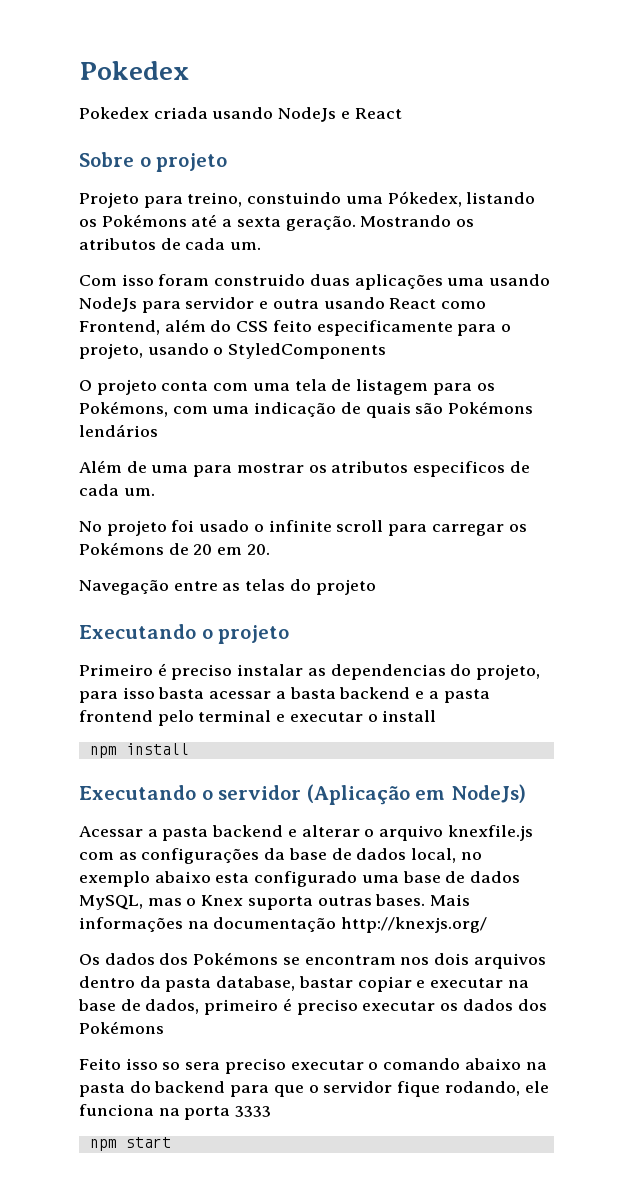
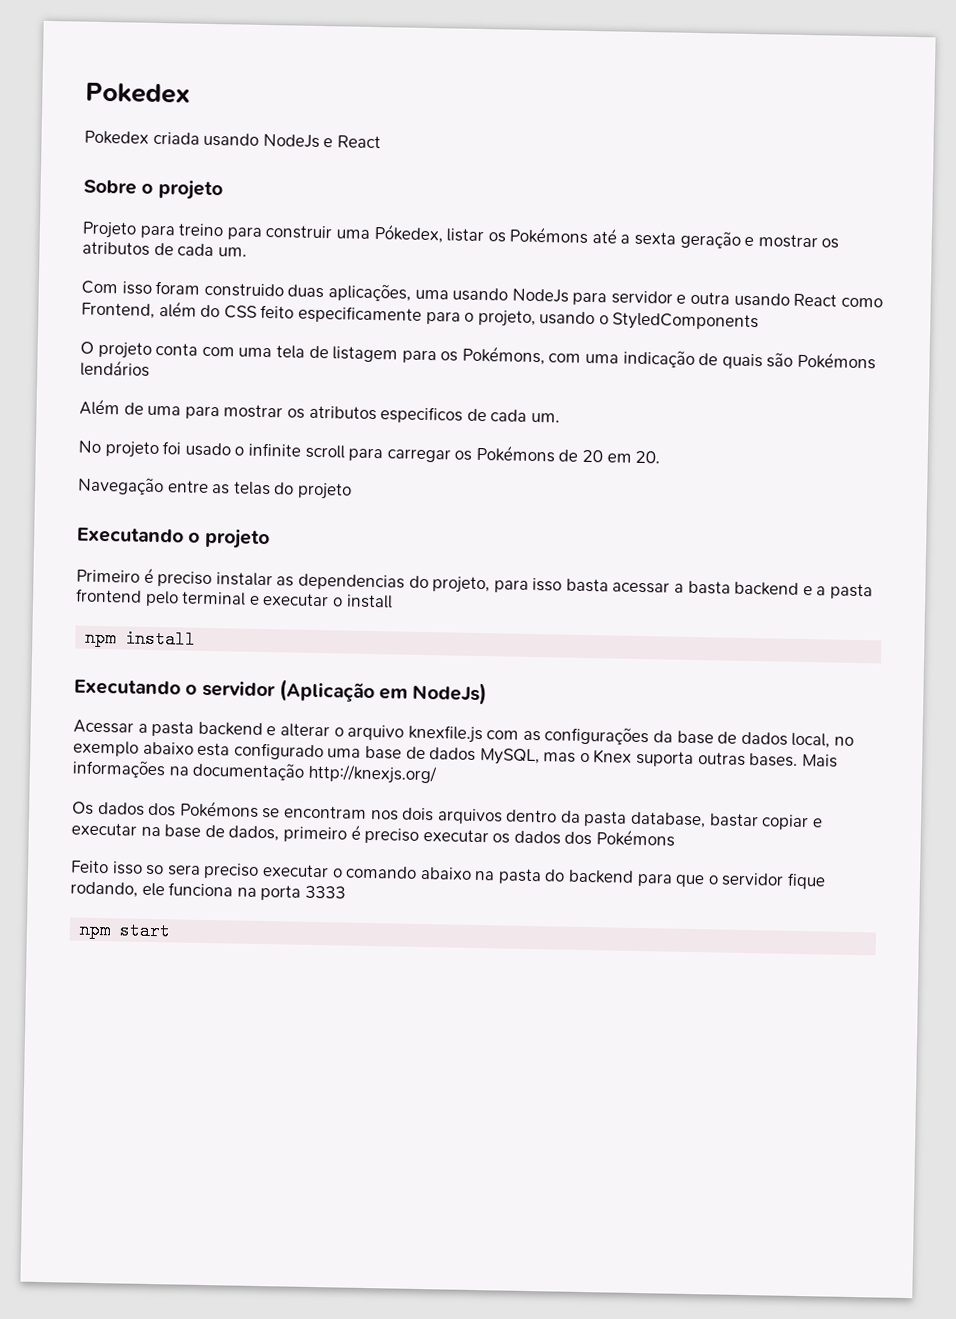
- Projeto para treino, constuindo uma Pókedex, listando os Pokémons até a sexta geração. Mostrando os atributos de cada um.
+ Projeto para treino para construir uma Pókedex, listar os Pokémons até a sexta geração e mostrar os atributos de cada um.
- Com isso foram construido duas aplicações uma usando NodeJs para servidor e outra usando React como Frontend, além do CSS feito especificamente para o projeto, usando o StyledComponents
+ Com isso foram construido duas aplicações, uma usando NodeJs para servidor e outra usando React como Frontend, além do CSS feito especificamente para o projeto, usando o StyledComponents

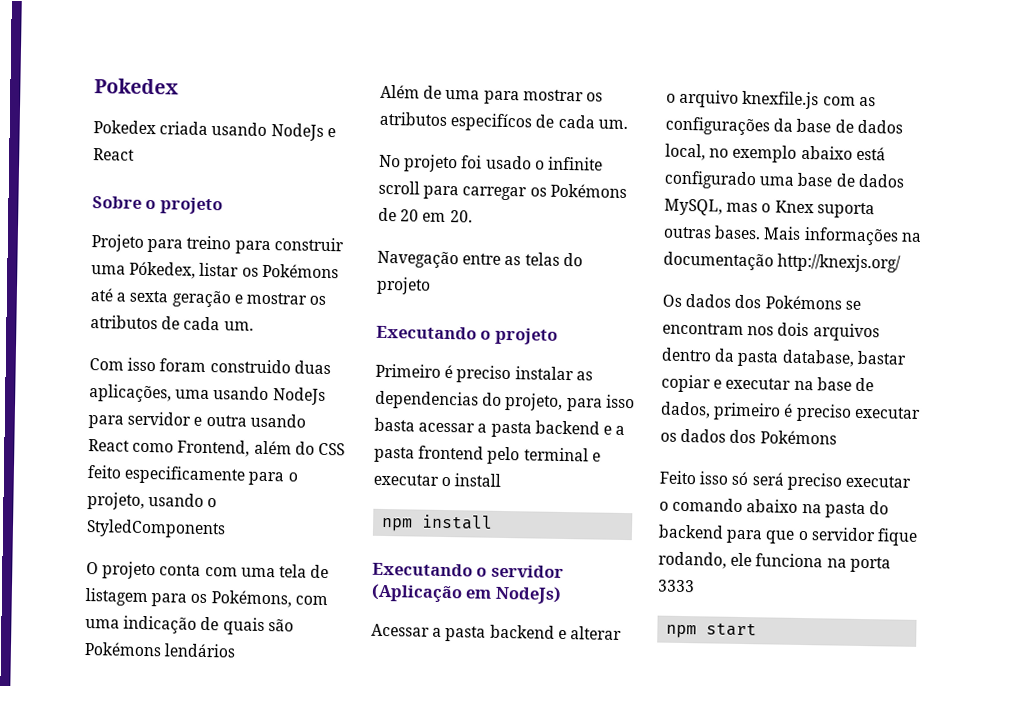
- Além de uma para mostrar os atributos especificos de cada um.
+ Além de uma para mostrar os atributos especifícos de cada um.
- Primeiro é preciso instalar as dependencias do projeto, para isso basta acessar a basta backend e a pasta frontend pelo terminal e executar o install
+ Primeiro é preciso instalar as dependencias do projeto, para isso basta acessar a pasta backend e a pasta frontend pelo terminal e executar o install
- Acessar a pasta backend e alterar o arquivo knexfile.js com as configurações da base de dados local, no exemplo abaixo esta configurado uma base de dados MySQL, mas o Knex suporta outras bases.
+ Acessar a pasta backend e alterar o arquivo knexfile.js com as configurações da base de dados local, no exemplo abaixo está configurado uma base de dados MySQL, mas o Knex suporta outras bases.
- Feito isso so sera preciso executar o comando abaixo na pasta do backend para que o servidor fique rodando, ele funciona na porta 3333
+ Feito isso só será preciso executar o comando abaixo na pasta do backend para que o servidor fique rodando, ele funciona na porta 3333

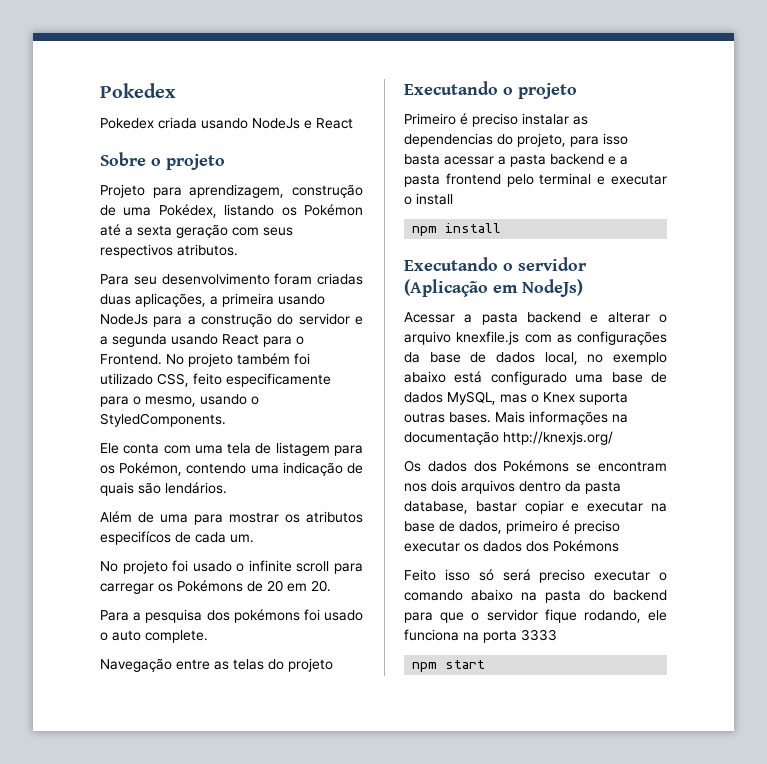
- Projeto para treino para construir uma Pókedex, listar os Pokémons até a sexta geração e mostrar os atributos de cada um.
- Com isso foram construido duas aplicações, uma usando NodeJs para servidor e outra usando React como Frontend, além do CSS feito especificamente para o projeto, usando o StyledComponents
- O projeto conta com uma tela de listagem para os Pokémons, com uma indicação de quais são Pokémons lendários
+ Projeto para aprendizagem, construção de uma Pokédex, listando os Pokémon até a sexta geração com seus respectivos atributos.
+ Para seu desenvolvimento foram criadas duas aplicações, a primeira usando NodeJs para a construção do servidor e a segunda usando React para o Frontend. No projeto também foi utilizado CSS, feito especificamente para o mesmo, usando o StyledComponents.
+ Ele conta com uma tela de listagem para os Pokémon, contendo uma indicação de quais são lendários.
+ Para a pesquisa dos pokémons foi usado o auto complete.

